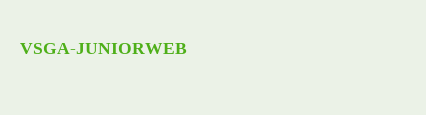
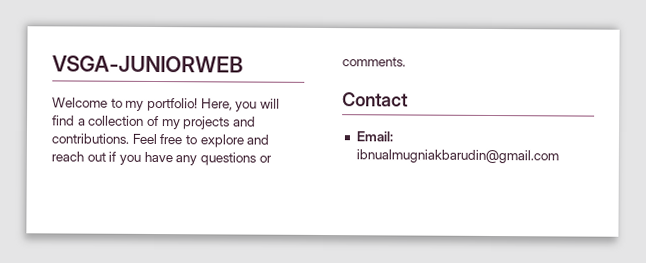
+ Welcome to my portfolio! Here, you will find a collection of my projects and contributions. Feel free to explore and reach out if you have any questions or comments.
+ Contact
+ Email: ibnualmugniakbarudin@gmail.com

